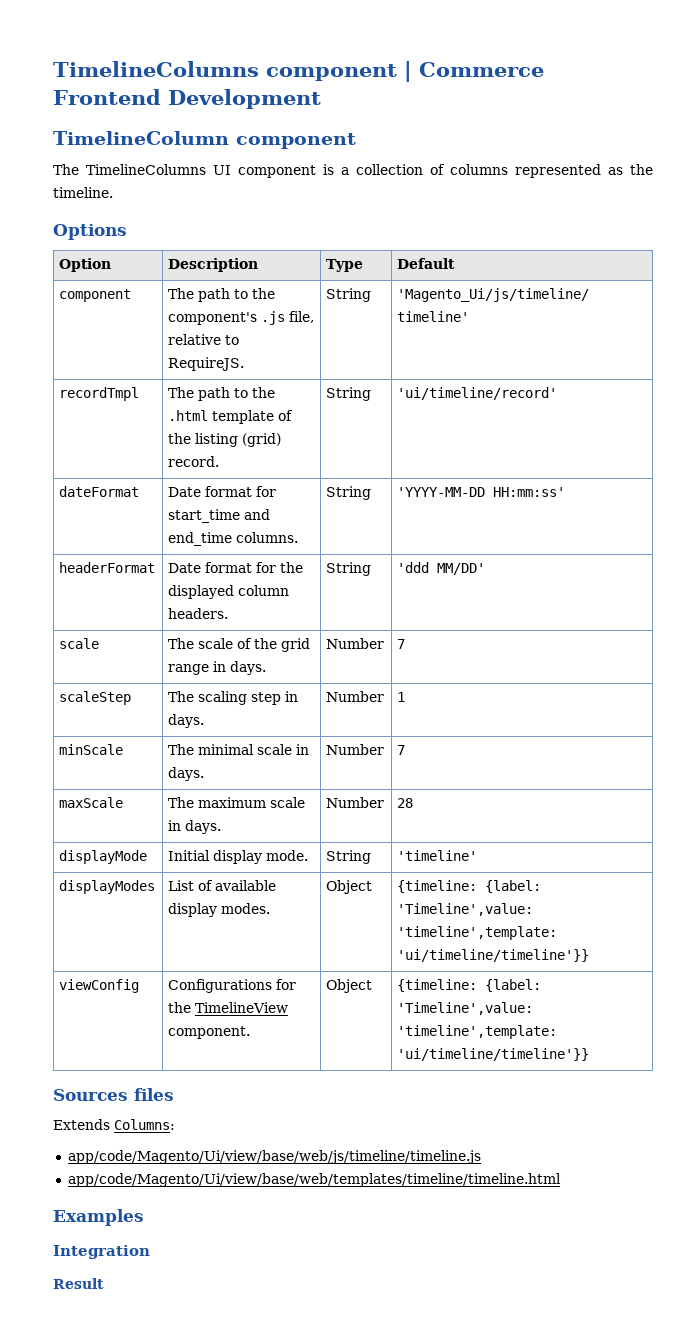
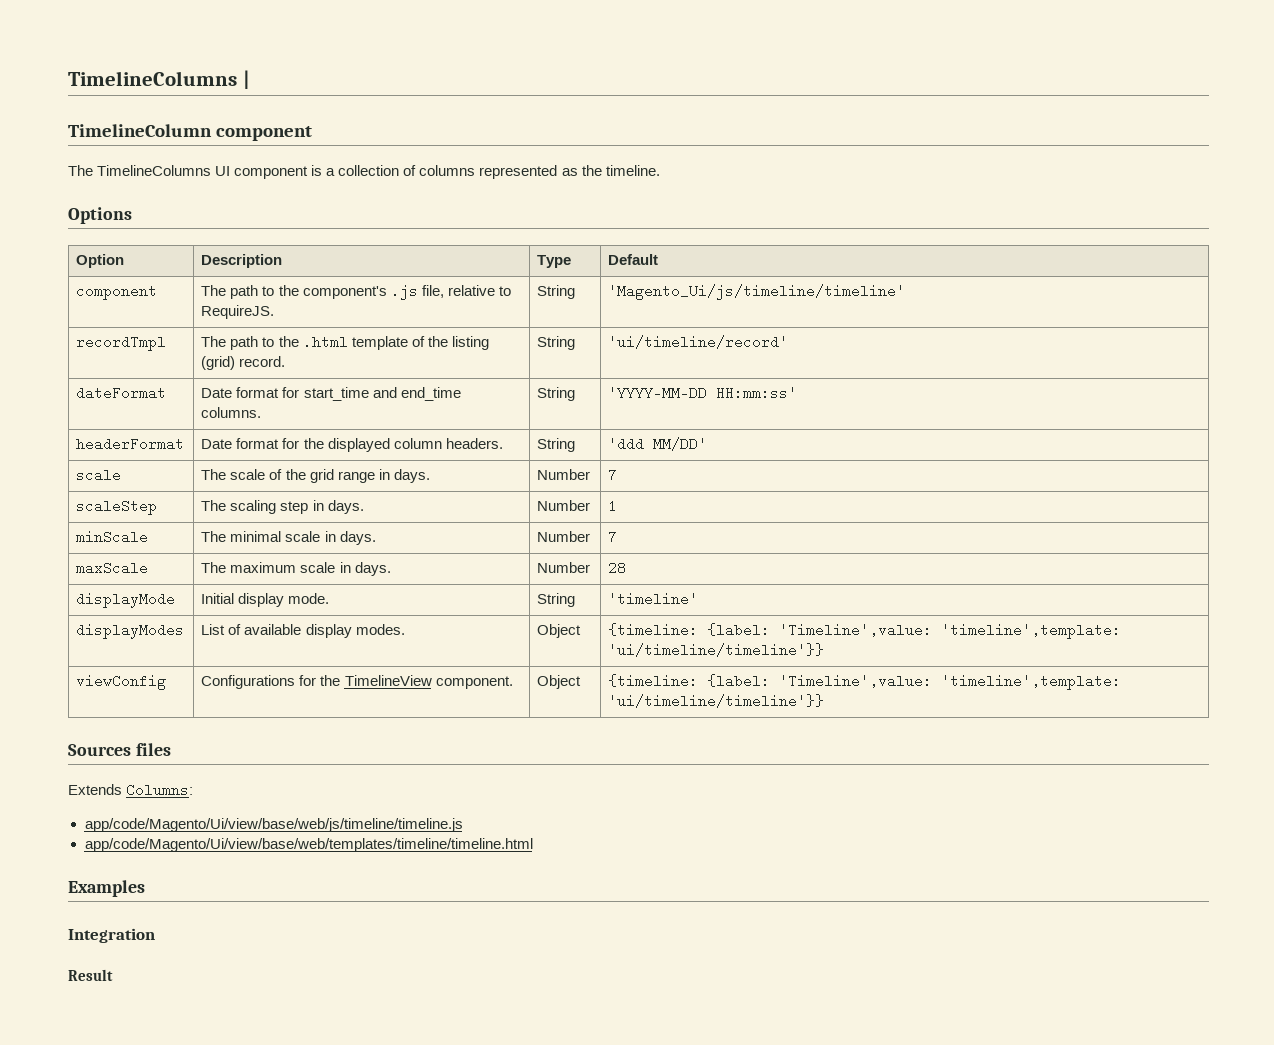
- TimelineColumns component | Commerce Frontend Development
+ TimelineColumns |

